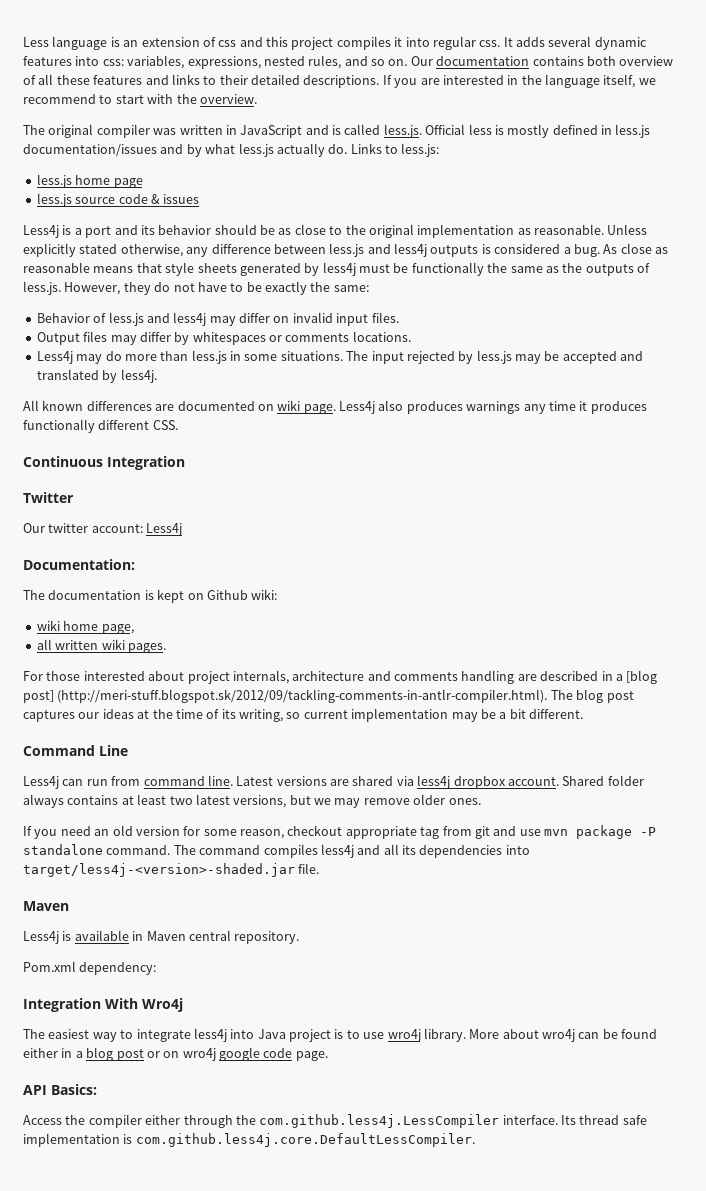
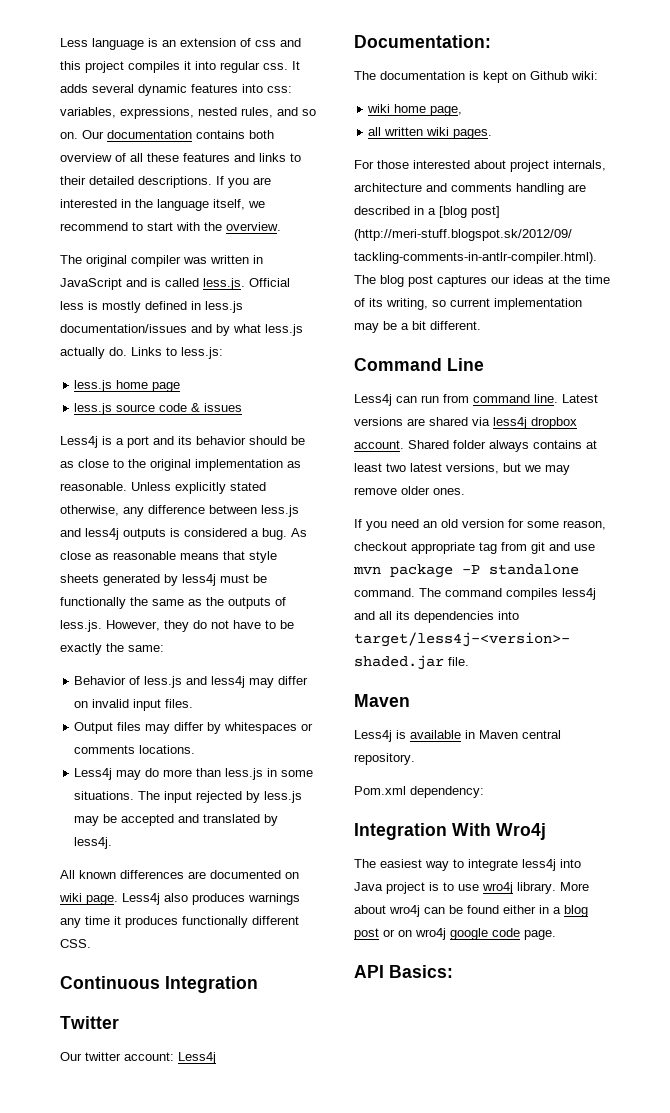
- Access the compiler either through the com.github.less4j.LessCompiler interface. Its thread safe implementation is com.github.less4j.core.DefaultLessCompiler.

